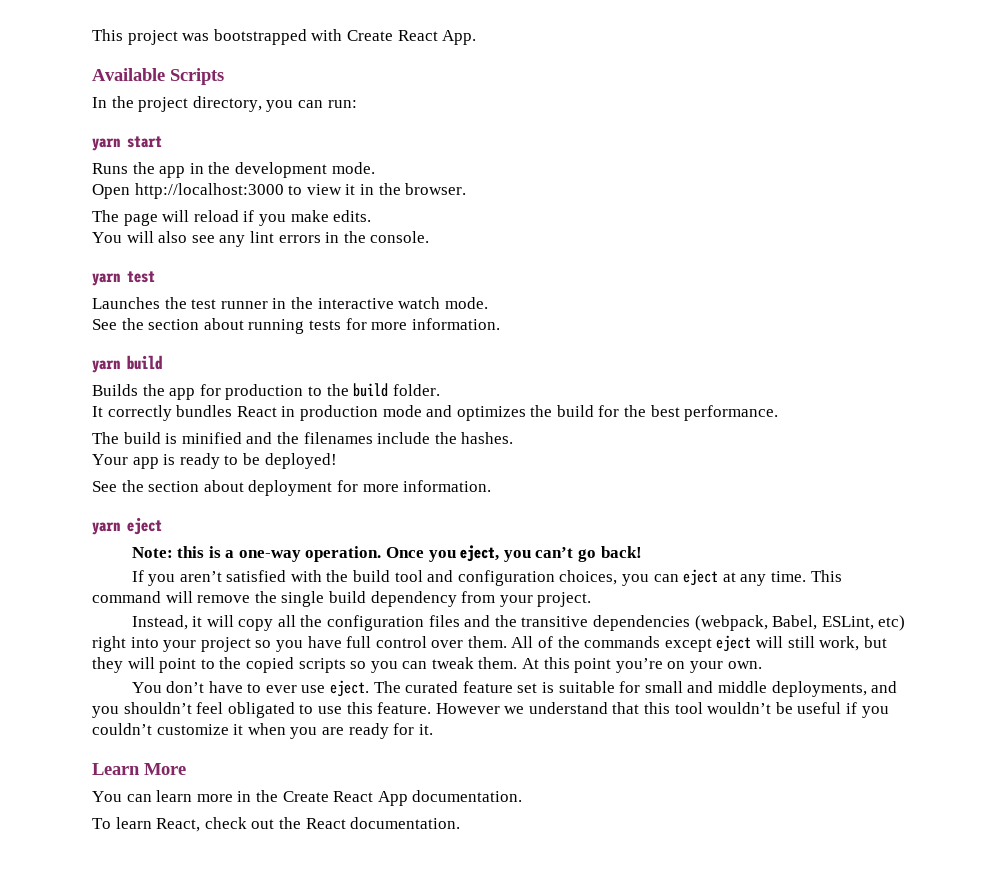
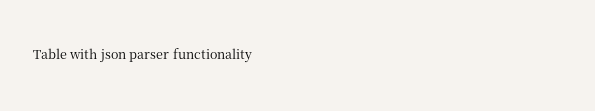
- This project was bootstrapped with Create React App.
- Available Scripts
- In the project directory, you can run:
- yarn start
- Runs the app in the development mode.
- Open http://localhost:3000 to view it in the browser.
- The page will reload if you make edits.
- You will also see any lint errors in the console.
- yarn test
- Launches the test runner in the interactive watch mode.
- See the section about running tests for more information.
- yarn build
- Builds the app for production to the build folder.
- It correctly bundles React in production mode and optimizes the build for the best performance.
- The build is minified and the filenames include the hashes.
- Your app is ready to be deployed!
- See the section about deployment for more information.
- yarn eject
- Note: this is a one-way operation. Once you eject, you can’t go back!
- If you aren’t satisfied with the build tool and configuration choices, you can eject at any time. This command will remove the single build dependency from your project.
- Instead, it will copy all the configuration files and the transitive dependencies (webpack, Babel, ESLint, etc) right into your project so you have full control over them. All of the commands except eject will still work, but they will point to the copied scripts so you can tweak them. At this point you’re on your own.
- You don’t have to ever use eject. The curated feature set is suitable for small and middle deployments, and you shouldn’t feel obligated to use this feature. However we understand that this tool wouldn’t be useful if you couldn’t customize it when you are ready for it.
- Learn More
- You can learn more in the Create React App documentation.
- To learn React, check out the React documentation.
+ Table with json parser functionality

